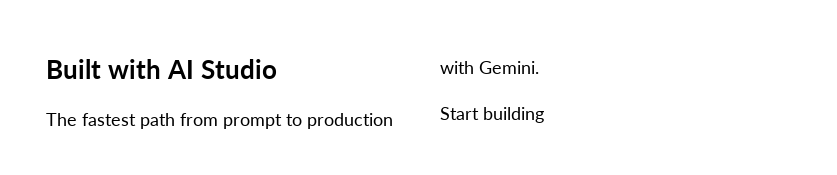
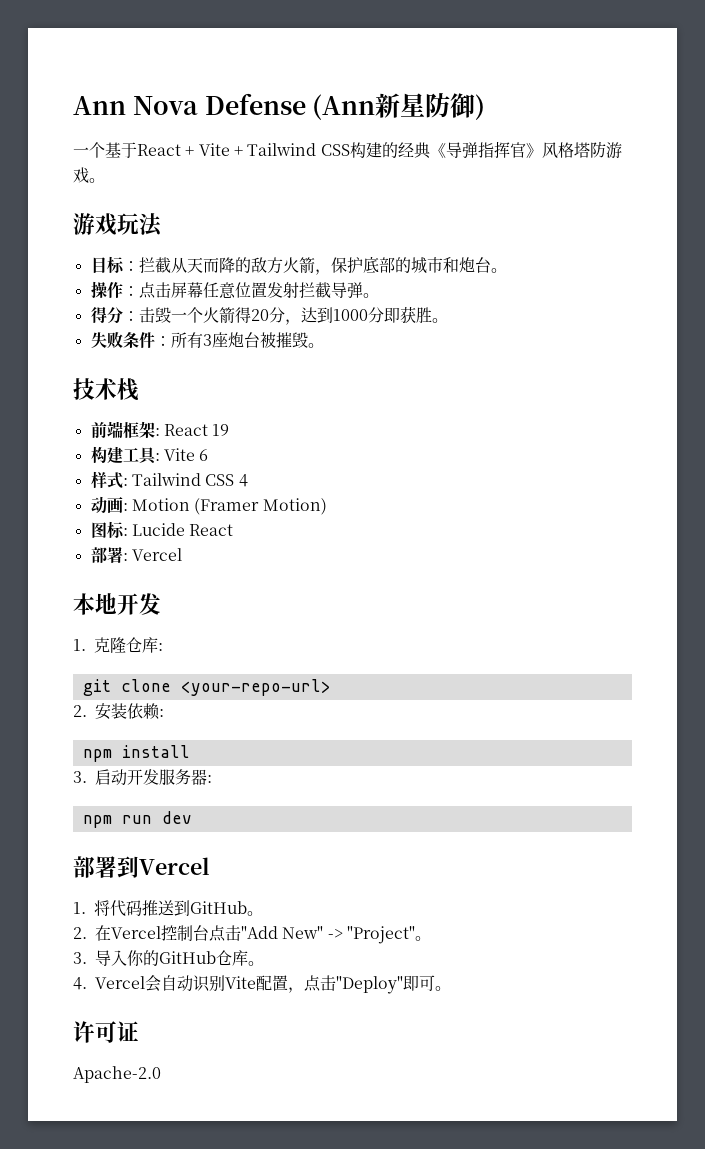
- Built with AI Studio
- The fastest path from prompt to production with Gemini.
- Start building
+ Ann Nova Defense (Ann新星防御)
+ 一个基于React + Vite + Tailwind CSS构建的经典《导弹指挥官》风格塔防游戏。
+ 游戏玩法
+ 目标：拦截从天而降的敌方火箭，保护底部的城市和炮台。
+ 操作：点击屏幕任意位置发射拦截导弹。
+ 得分：击毁一个火箭得20分，达到1000分即获胜。
+ 失败条件：所有3座炮台被摧毁。
+ 技术栈
+ 前端框架: React 19
+ 构建工具: Vite 6
+ 样式: Tailwind CSS 4
+ 动画: Motion (Framer Motion)
+ 图标: Lucide React
+ 部署: Vercel
+ 本地开发
+ 1.克隆仓库:
+ git clone <your-repo-url>
+ 2.安装依赖:
+ npm install
+ 3.启动开发服务器:
+ npm run dev
+ 部署到Vercel
+ 1.将代码推送到GitHub。
+ 2.在Vercel控制台点击"Add New" -> "Project"。
+ 3.导入你的GitHub仓库。
+ 4. Vercel会自动识别Vite配置，点击"Deploy"即可。
+ 许可证
+ Apache-2.0

